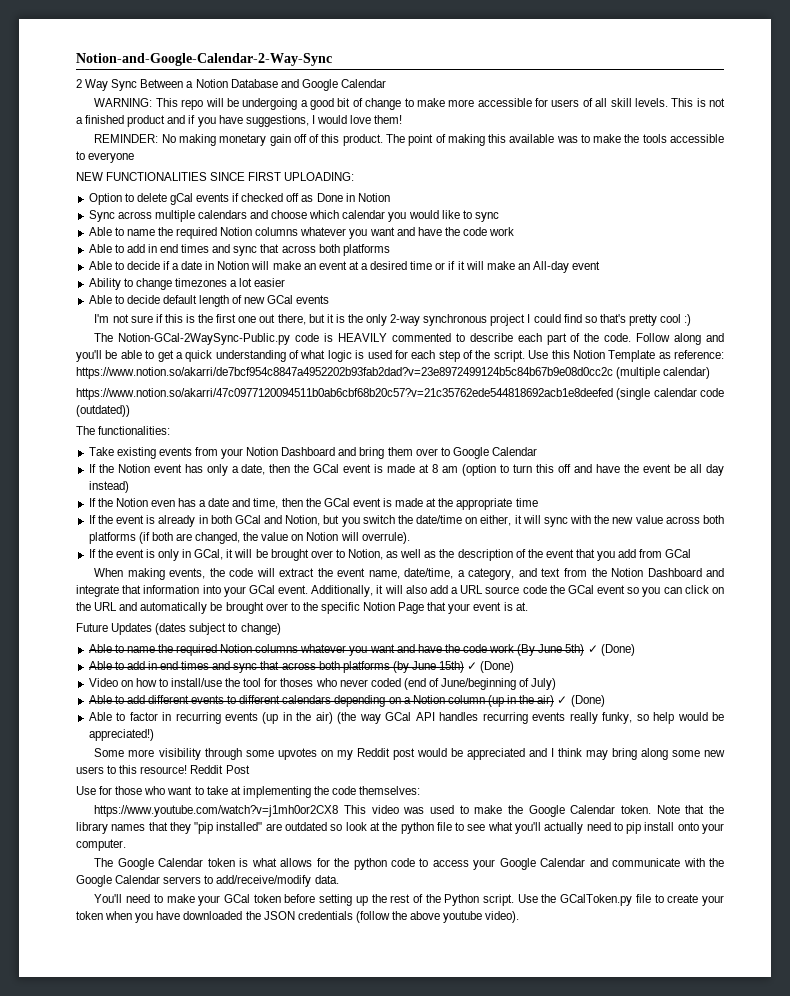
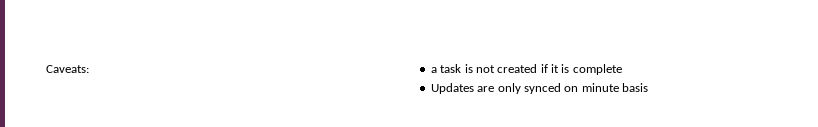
- Notion-and-Google-Calendar-2-Way-Sync
- 2 Way Sync Between a Notion Database and Google Calendar
- WARNING: This repo will be undergoing a good bit of change to make more accessible for users of all skill levels. This is not a finished product and if you have suggestions, I would love them!
- REMINDER: No making monetary gain off of this product. The point of making this available was to make the tools accessible to everyone
- NEW FUNCTIONALITIES SINCE FIRST UPLOADING:
- Option to delete gCal events if checked off as Done in Notion
- Sync across multiple calendars and choose which calendar you would like to sync
- Able to name the required Notion columns whatever you want and have the code work
- Able to add in end times and sync that across both platforms
- Able to decide if a date in Notion will make an event at a desired time or if it will make an All-day event
- Ability to change timezones a lot easier
- Able to decide default length of new GCal events
- I'm not sure if this is the first one out there, but it is the only 2-way synchronous project I could find so that's pretty cool :)
- The Notion-GCal-2WaySync-Public.py code is HEAVILY commented to describe each part of the code. Follow along and you'll be able to get a quick understanding of what logic is used for each step of the script. Use this Notion Template as reference: https://www.notion.so/akarri/de7bcf954c8847a4952202b93fab2dad?v=23e8972499124b5c84b67b9e08d0cc2c (multiple calendar)
- https://www.notion.so/akarri/47c0977120094511b0ab6cbf68b20c57?v=21c35762ede544818692acb1e8deefed (single calendar code (outdated))
- The functionalities:
- Take existing events from your Notion Dashboard and bring them over to Google Calendar
- If the Notion event has only a date, then the GCal event is made at 8 am (option to turn this off and have the event be all day instead)
- If the Notion even has a date and time, then the GCal event is made at the appropriate time
- If the event is already in both GCal and Notion, but you switch the date/time on either, it will sync with the new value across both platforms (if both are changed, the value on Notion will overrule).
- If the event is only in GCal, it will be brought over to Notion, as well as the description of the event that you add from GCal
- When making events, the code will extract the event name, date/time, a category, and text from the Notion Dashboard and integrate that information into your GCal event. Additionally, it will also add a URL source code the GCal event so you can click on the URL and automatically be brought over to the specific Notion Page that your event is at.
- Future Updates (dates subject to change)
- Able to name the required Notion columns whatever you want and have the code work (By June 5th) ✓ (Done)
- Able to add in end times and sync that across both platforms (by June 15th) ✓ (Done)
- Video on how to install/use the tool for thoses who never coded (end of June/beginning of July)
- Able to add different events to different calendars depending on a Notion column (up in the air) ✓ (Done)
- Able to factor in recurring events (up in the air) (the way GCal API handles recurring events really funky, so help would be appreciated!)
- Some more visibility through some upvotes on my Reddit post would be appreciated and I think may bring along some new users to this resource! Reddit Post
- Use for those who want to take at implementing the code themselves:
- https://www.youtube.com/watch?v=j1mh0or2CX8 This video was used to make the Google Calendar token. Note that the library names that they "pip installed" are outdated so look at the python file to see what you'll actually need to pip install onto your computer.
- The Google Calendar token is what allows for the python code to access your Google Calendar and communicate with the Google Calendar servers to add/receive/modify data.
- You'll need to make your GCal token before setting up the rest of the Python script. Use the GCalToken.py file to create your token when you have downloaded the JSON credentials (follow the above youtube video).
+ Caveats:
+ a task is not created if it is complete
+ Updates are only synced on minute basis

